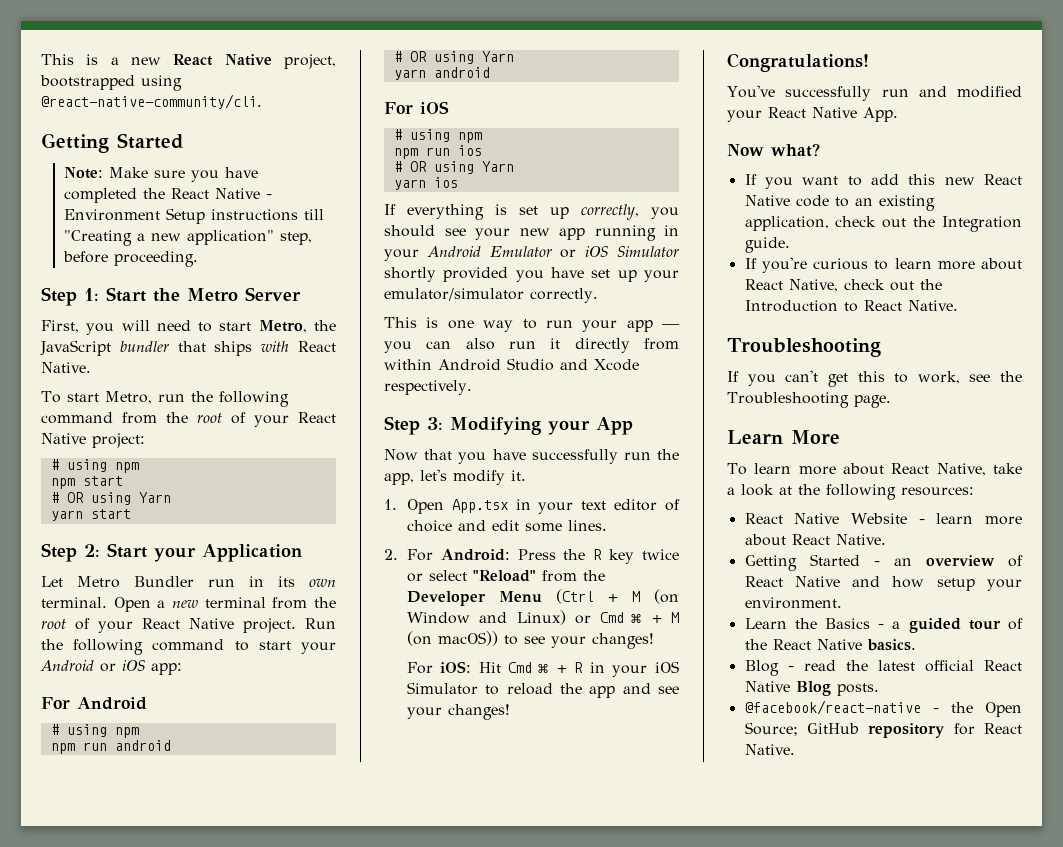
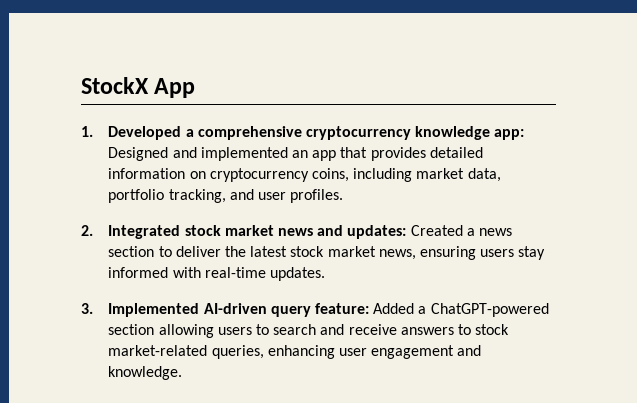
- This is a new React Native project, bootstrapped using @react-native-community/cli.
- Getting Started
- Note: Make sure you have completed the React Native - Environment Setup instructions till "Creating a new application" step, before proceeding.
- Step 1: Start the Metro Server
- First, you will need to start Metro, the JavaScript bundler that ships with React Native.
- To start Metro, run the following command from the root of your React Native project:
- # using npm
- npm start
- # OR using Yarn
- yarn start
- Step 2: Start your Application
- Let Metro Bundler run in its own terminal. Open a new terminal from the root of your React Native project. Run the following command to start your Android or iOS app:
- For Android
- # using npm
- npm run android
- # OR using Yarn
- yarn android
- For iOS
- # using npm
- npm run ios
- # OR using Yarn
- yarn ios
- If everything is set up correctly, you should see your new app running in your Android Emulator or iOS Simulator shortly provided you have set up your emulator/simulator correctly.
- This is one way to run your app — you can also run it directly from within Android Studio and Xcode respectively.
- Step 3: Modifying your App
- Now that you have successfully run the app, let's modify it.
- 1. Open App.tsx in your text editor of choice and edit some lines.
- 2. For Android: Press the R key twice or select "Reload" from the Developer Menu (Ctrl + M (on Window and Linux) or Cmd ⌘ + M (on macOS)) to see your changes!
- For iOS: Hit Cmd ⌘ + R in your iOS Simulator to reload the app and see your changes!
- Congratulations!
- You've successfully run and modified your React Native App.
- Now what?
- If you want to add this new React Native code to an existing application, check out the Integration guide.
- If you're curious to learn more about React Native, check out the Introduction to React Native.
- Troubleshooting
- If you can't get this to work, see the Troubleshooting page.
- Learn More
- To learn more about React Native, take a look at the following resources:
- React Native Website - learn more about React Native.
- Getting Started - an overview of React Native and how setup your environment.
- Learn the Basics - a guided tour of the React Native basics.
- Blog - read the latest official React Native Blog posts.
- @facebook/react-native - the Open Source; GitHub repository for React Native.
+ StockX App
+ 1. Developed a comprehensive cryptocurrency knowledge app: Designed and implemented an app that provides detailed information on cryptocurrency coins, including market data, portfolio tracking, and user profiles.
+ 2. Integrated stock market news and updates: Created a news section to deliver the latest stock market news, ensuring users stay informed with real-time updates.
+ 3. Implemented AI-driven query feature: Added a ChatGPT-powered section allowing users to search and receive answers to stock market-related queries, enhancing user engagement and knowledge.

